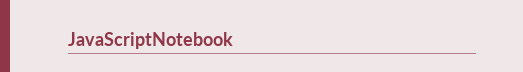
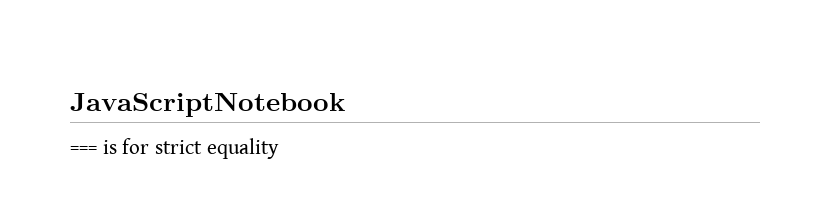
+ === is for strict equality

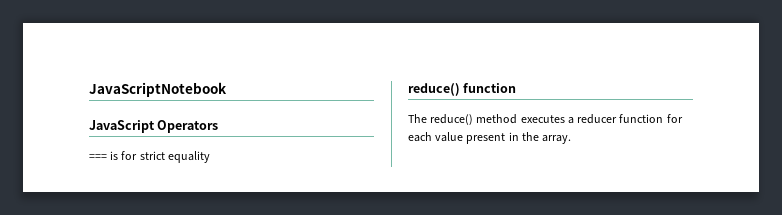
+ JavaScript Operators
+ reduce() function
+ The reduce() method executes a reducer function for each value present in the array.

